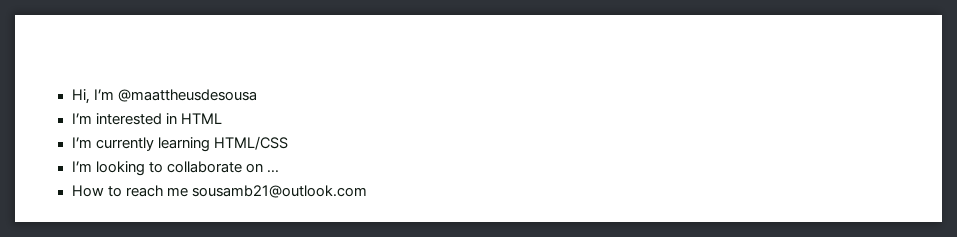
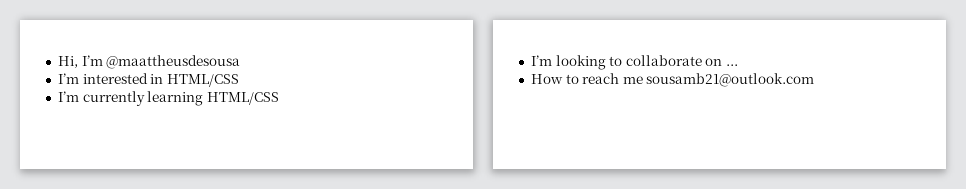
- I’m interested in HTML
+ I’m interested in HTML/CSS

